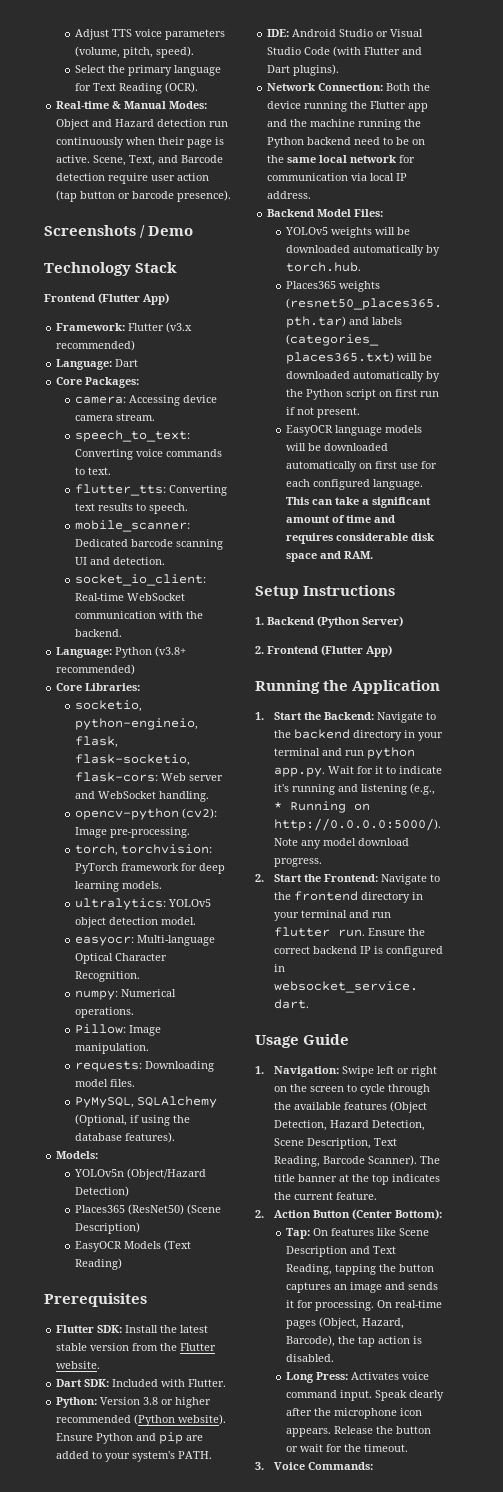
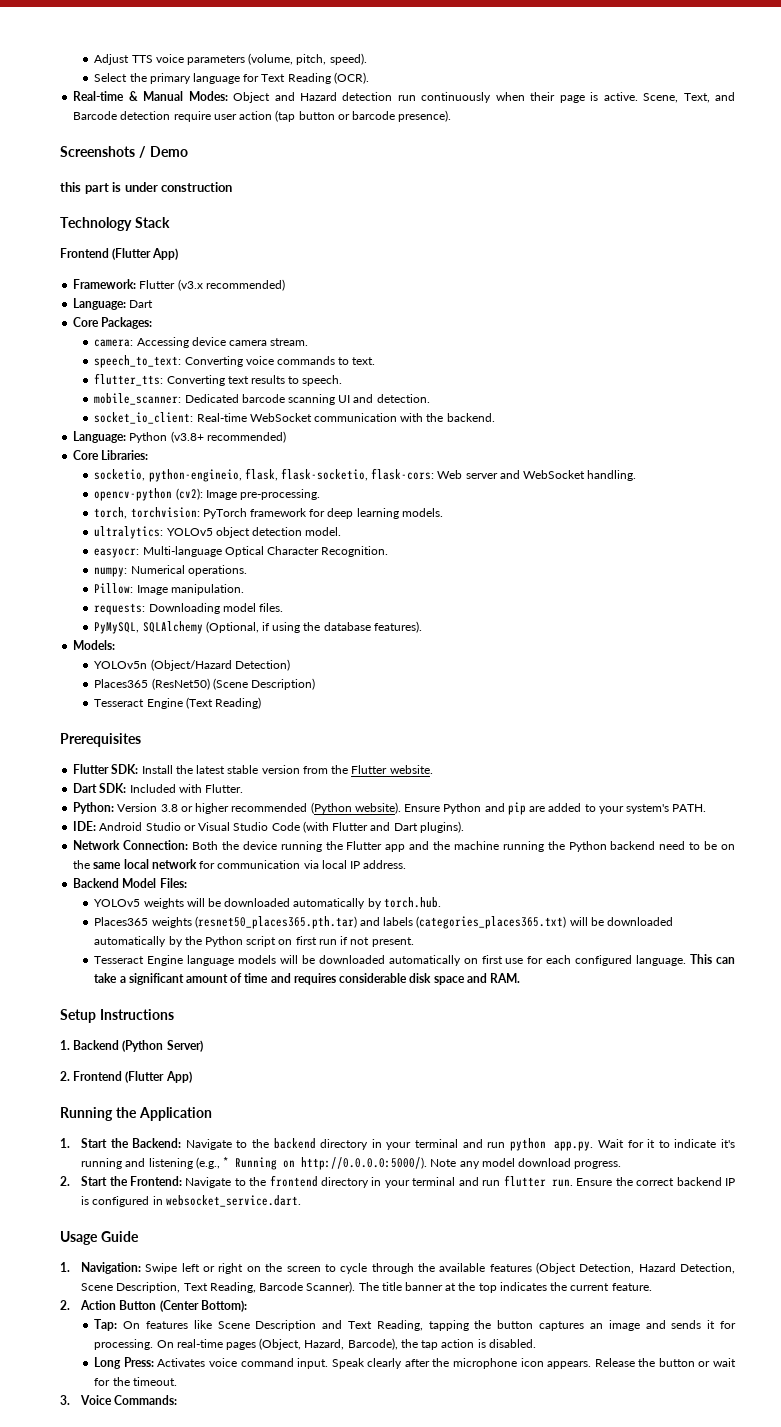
+ this part is under construction
- EasyOCR Models (Text Reading)
+ Tesseract Engine (Text Reading)
- EasyOCR language models will be downloaded automatically on first use for each configured language.
+ Tesseract Engine language models will be downloaded automatically on first use for each configured language.

